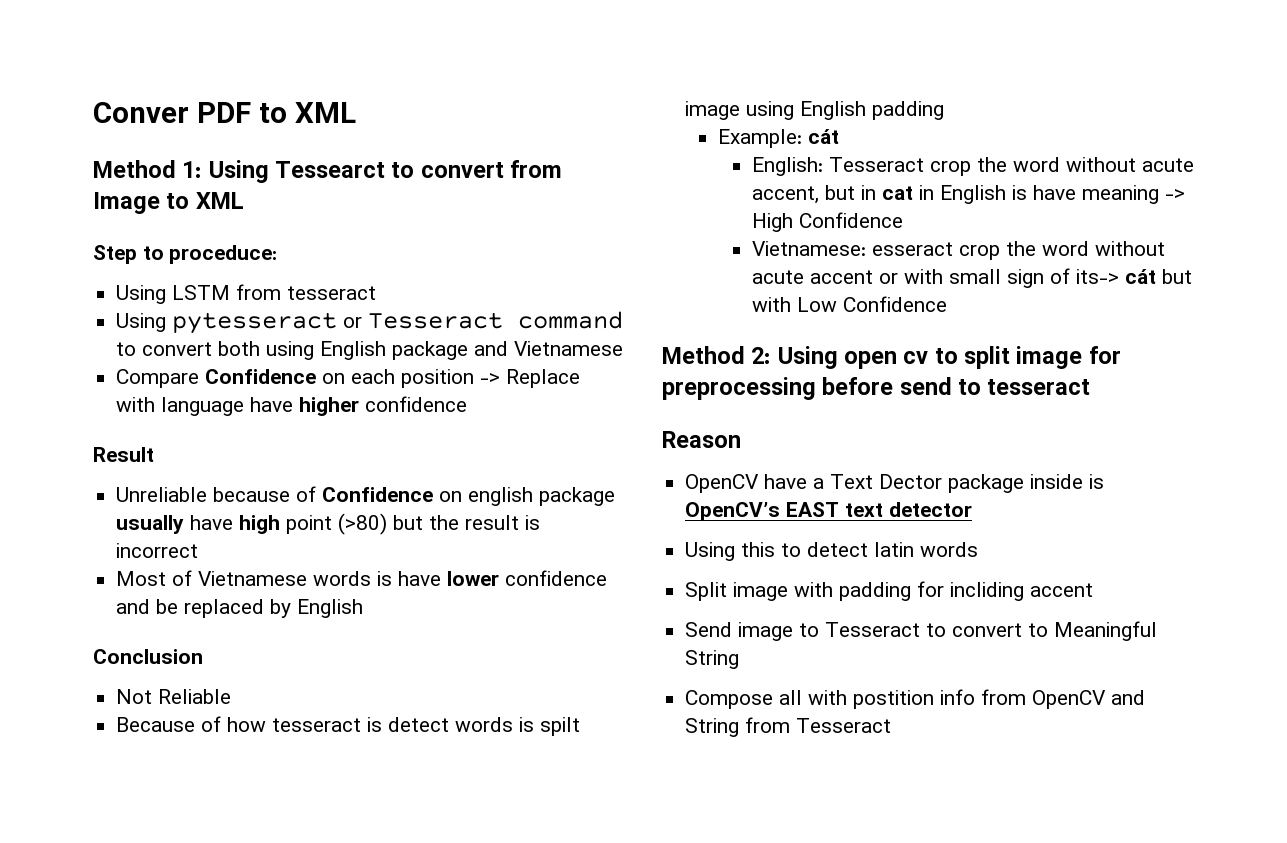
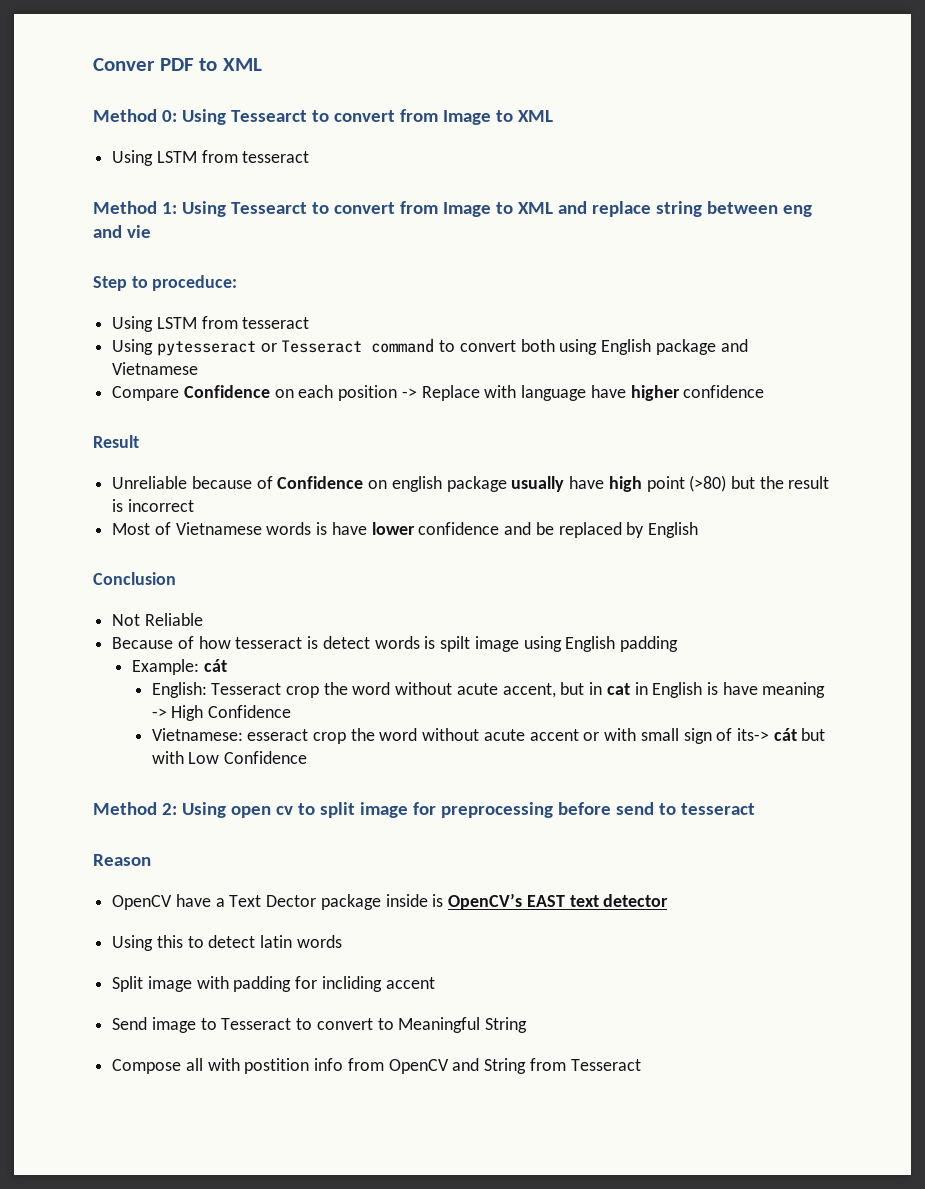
+ Method 0: Using Tessearct to convert from Image to XML
+ Using LSTM from tesseract
- Method 1: Using Tessearct to convert from Image to XML
+ Method 1: Using Tessearct to convert from Image to XML and replace string between eng and vie

